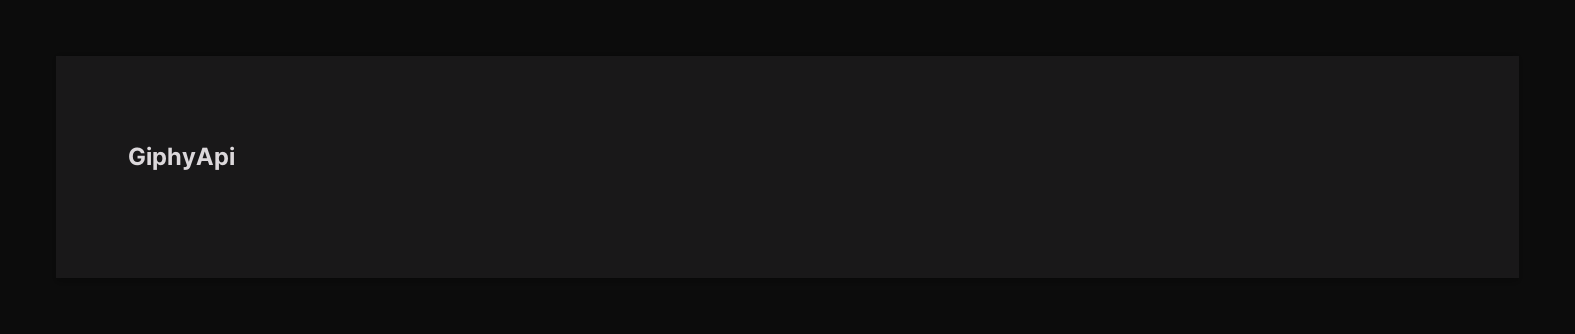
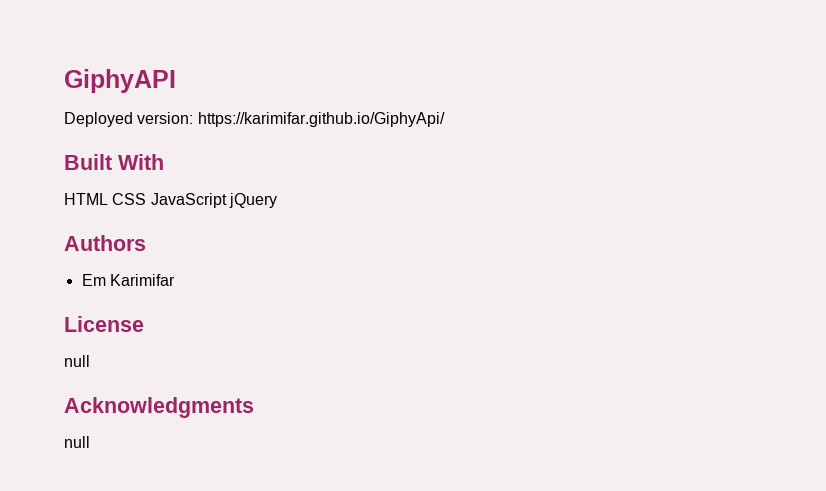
- GiphyApi
+ GiphyAPI
+ Deployed version: https://karimifar.github.io/GiphyApi/
+ Built With
+ HTML CSS JavaScript jQuery
+ Authors
+ Em Karimifar
+ License
+ null
+ Acknowledgments
+ null

